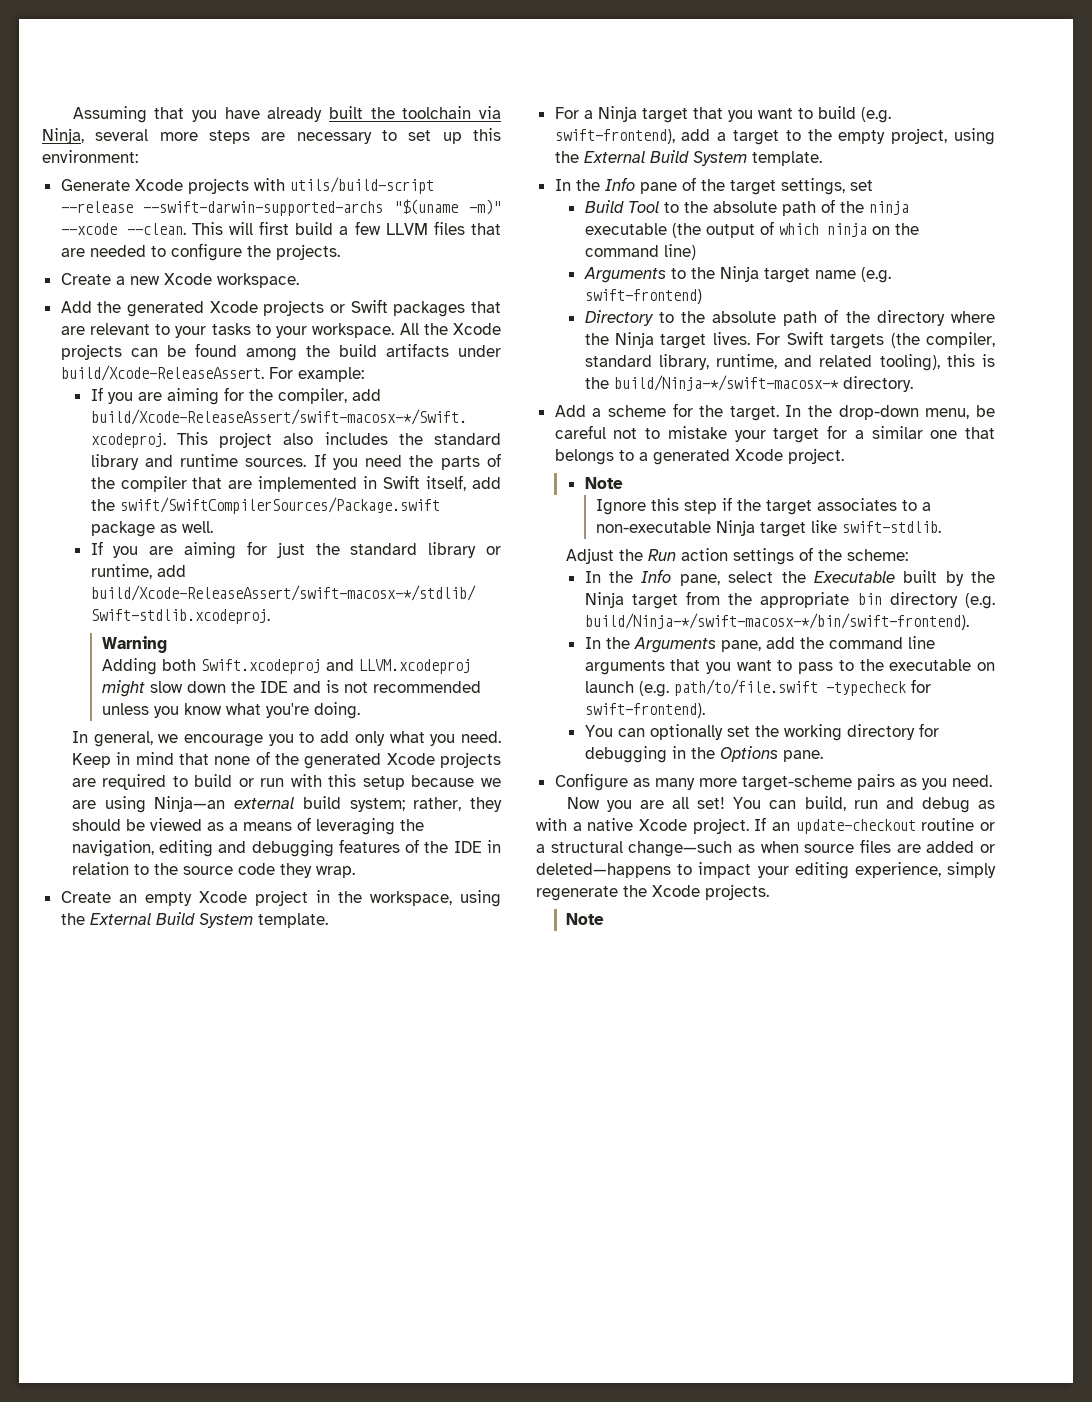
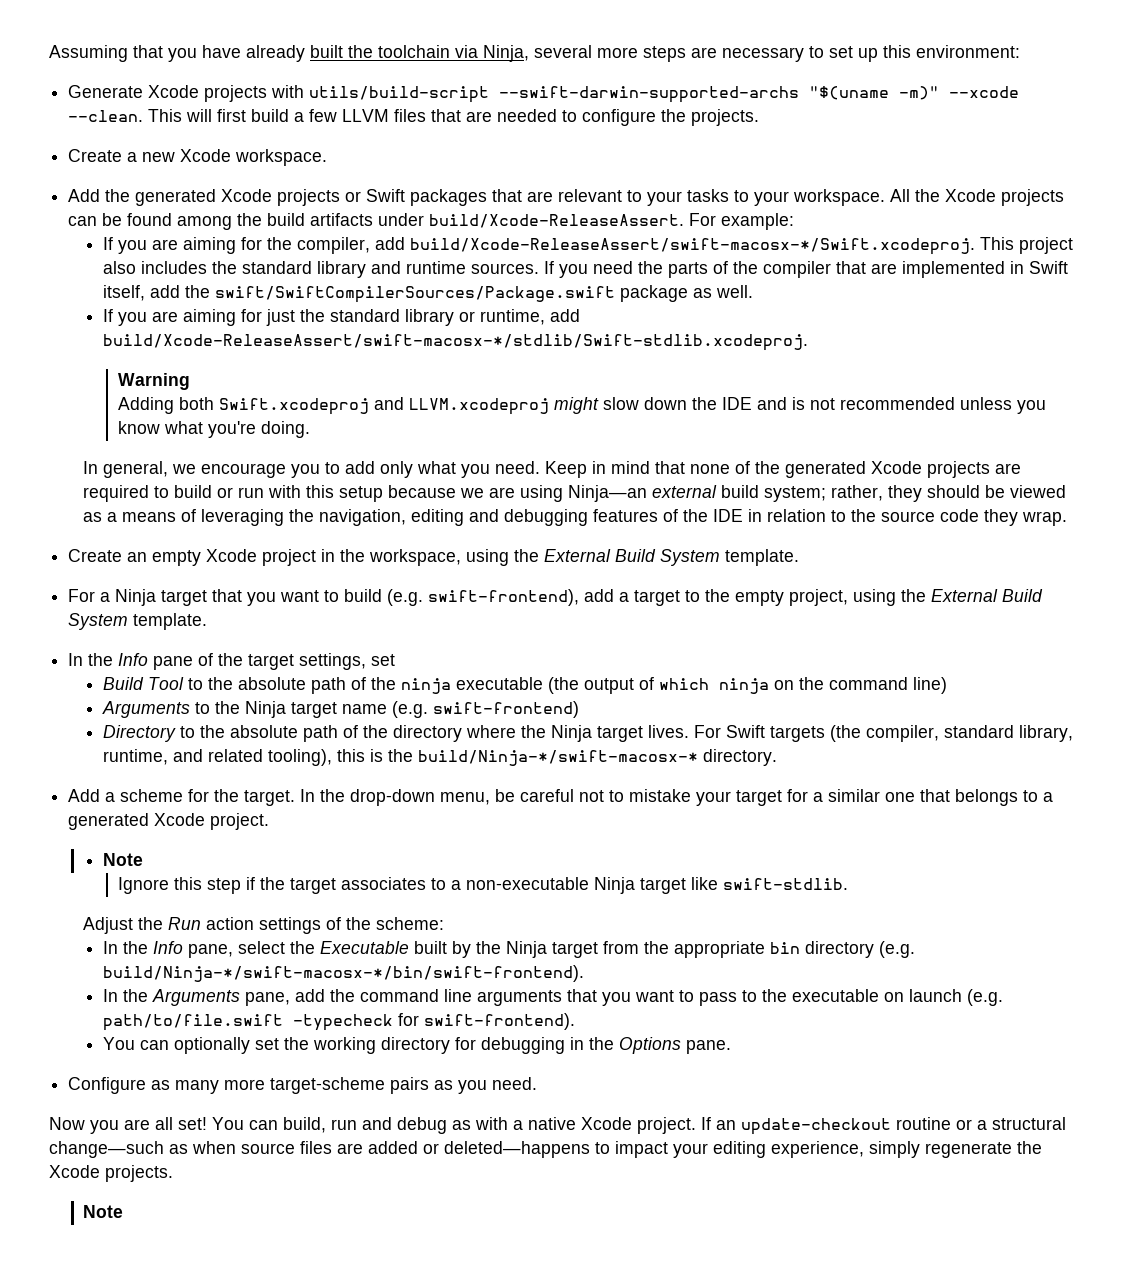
- Generate Xcode projects with utils/build-script --release --swift-darwin-supported-archs "$(uname -m)" --xcode --clean.
+ Generate Xcode projects with utils/build-script --swift-darwin-supported-archs "$(uname -m)" --xcode --clean.

